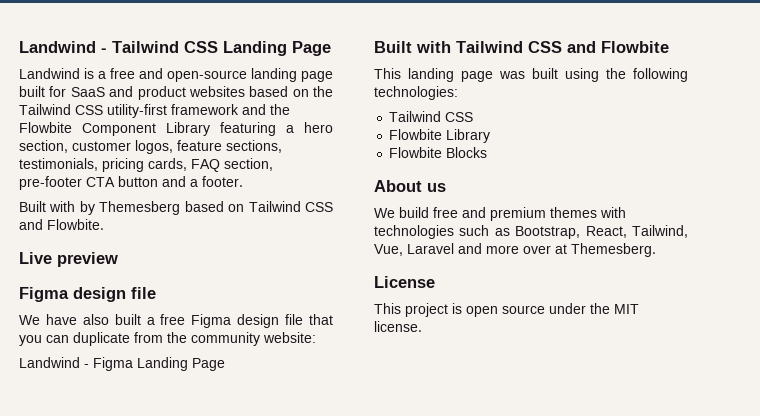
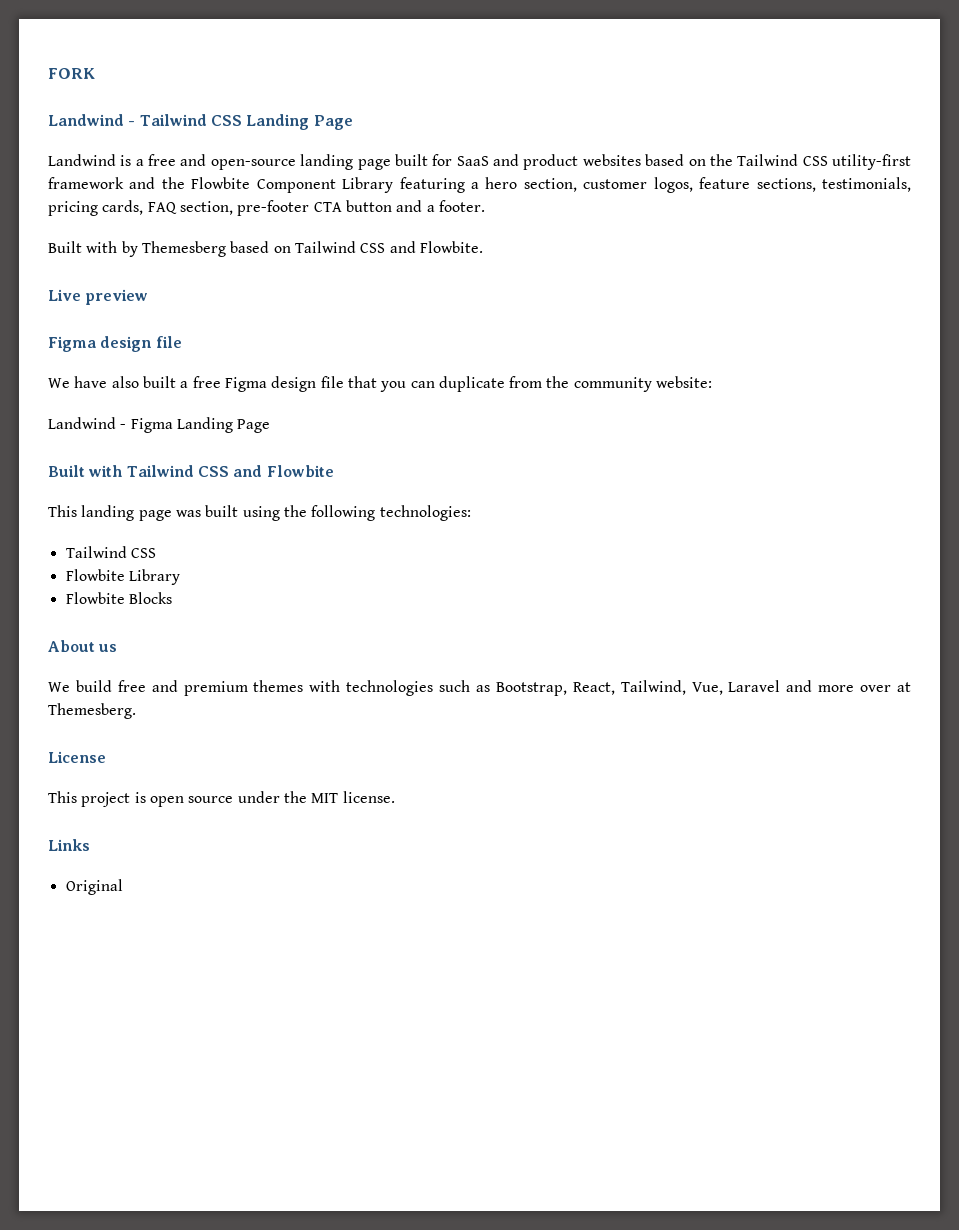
+ FORK
+ Links
+ Original

